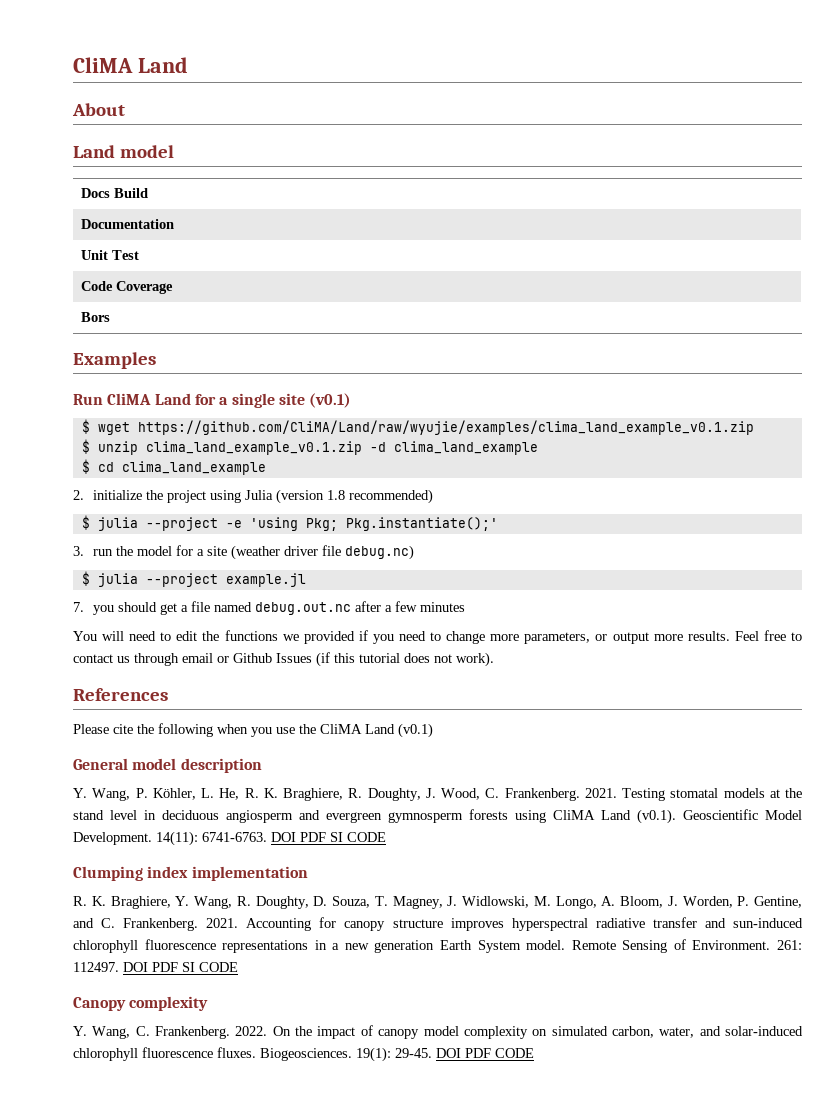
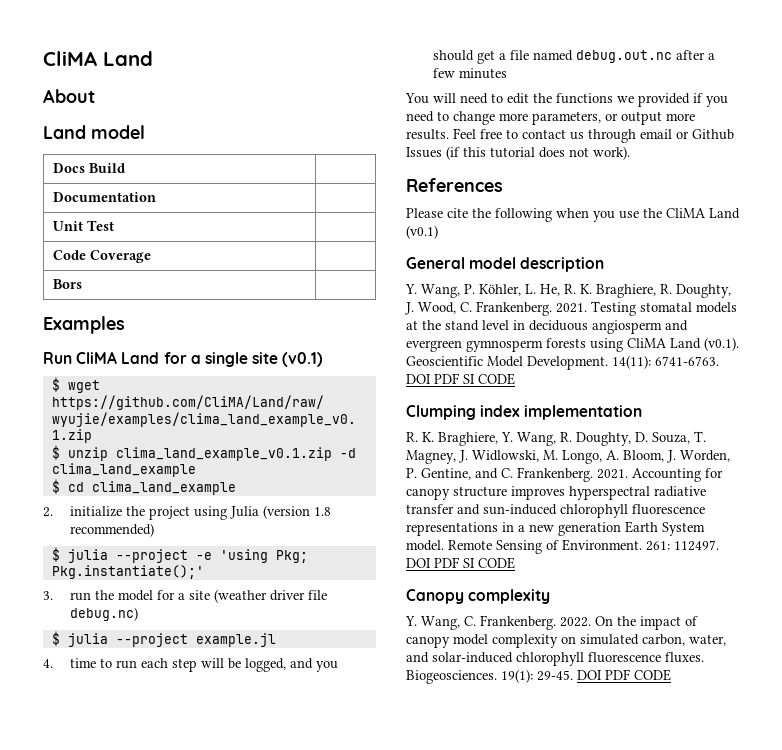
- 7. you should get a file named debug.out.nc after a few minutes
+ 4. time to run each step will be logged, and you should get a file named debug.out.nc after a few minutes

